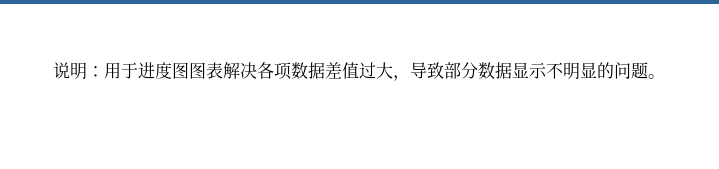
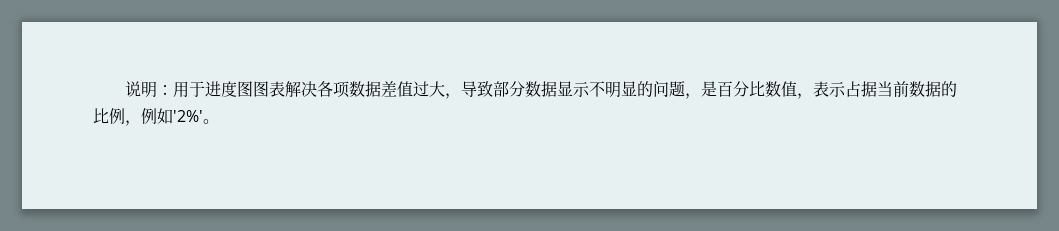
- 说明：用于进度图图表解决各项数据差值过大，导致部分数据显示不明显的问题。
+ 说明：用于进度图图表解决各项数据差值过大，导致部分数据显示不明显的问题，是百分比数值，表示占据当前数据的比例，例如'2%'。

